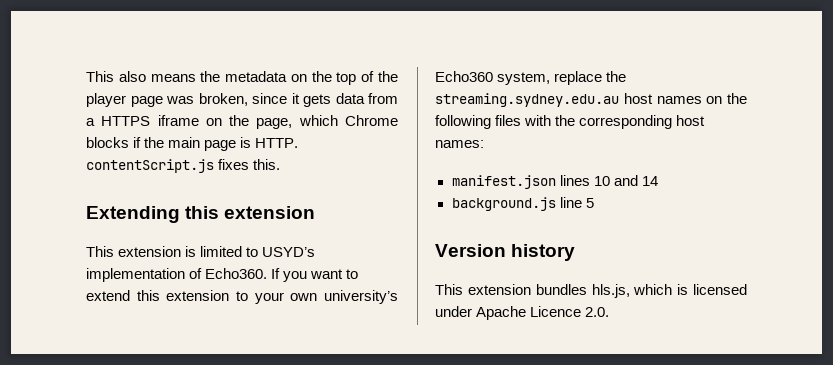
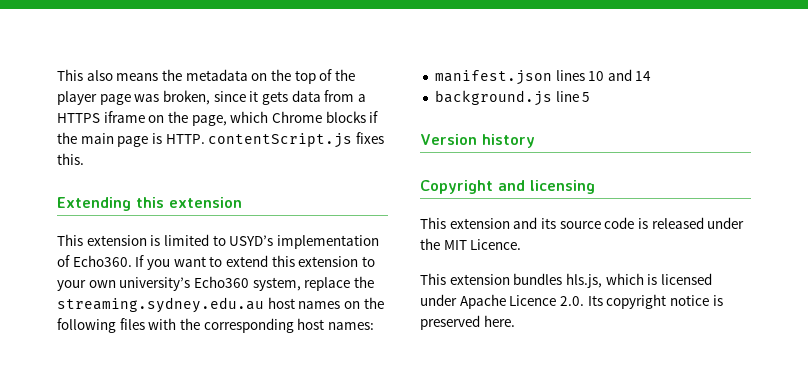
+ Copyright and licensing
+ This extension and its source code is released under the MIT Licence.
- This extension bundles hls.js, which is licensed under Apache Licence 2.0.
+ This extension bundles hls.js, which is licensed under Apache Licence 2.0. Its copyright notice is preserved here.

